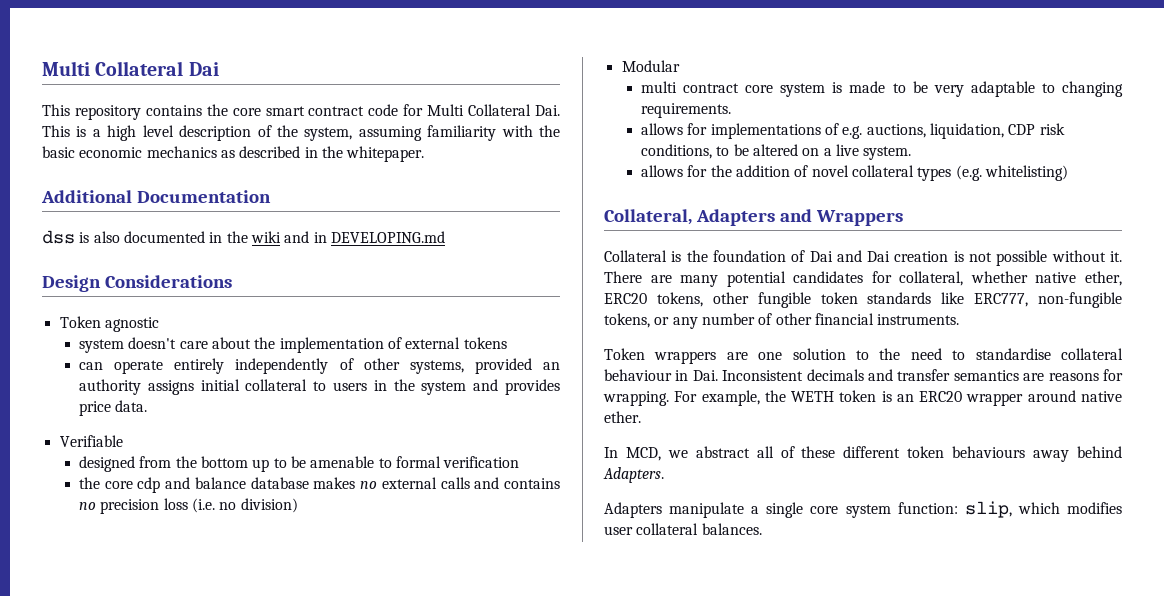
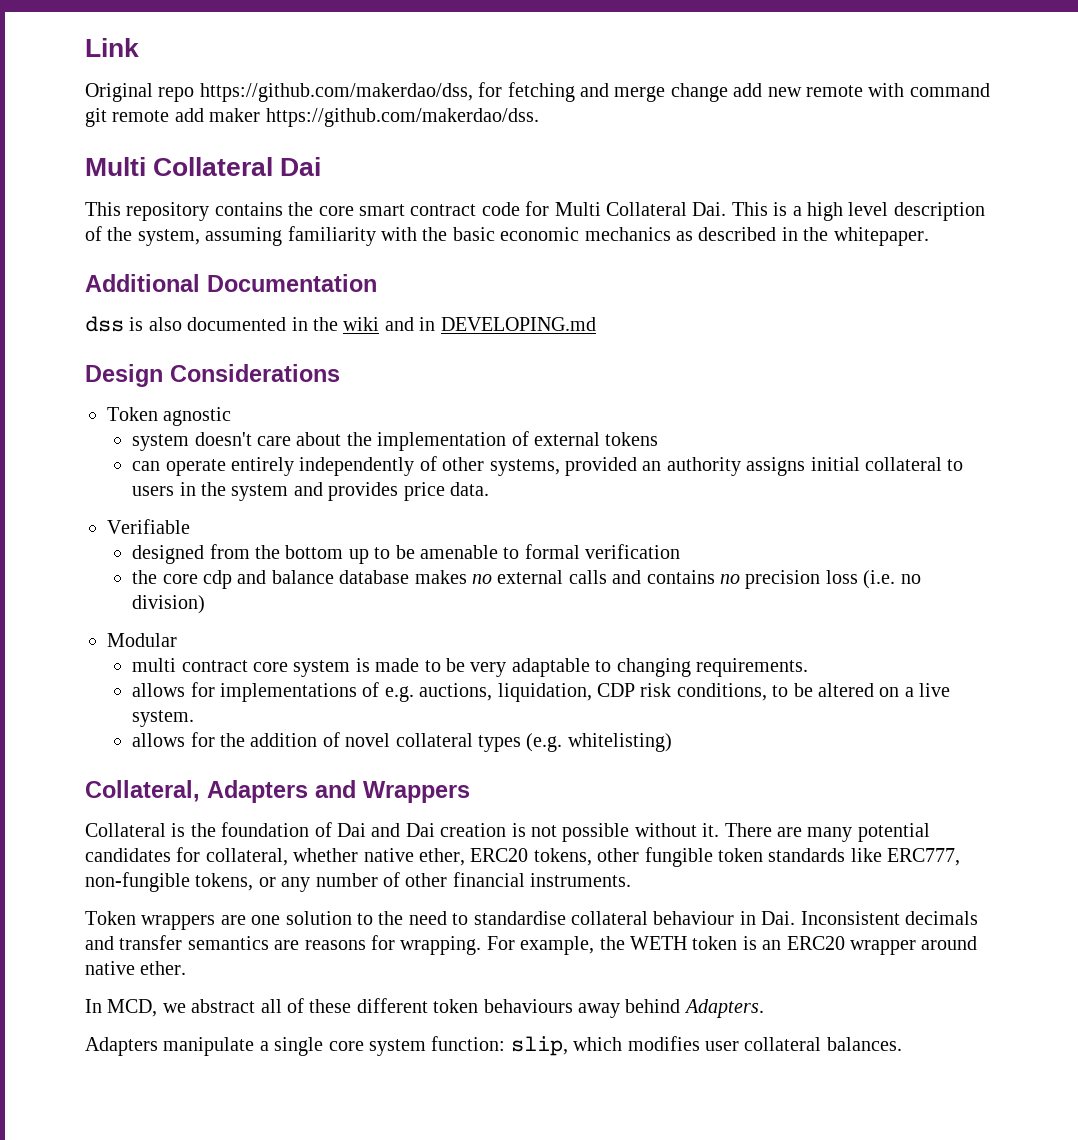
+ Link
+ Original repo https://github.com/makerdao/dss, for fetching and merge change add new remote with command git remote add maker https://github.com/makerdao/dss.

